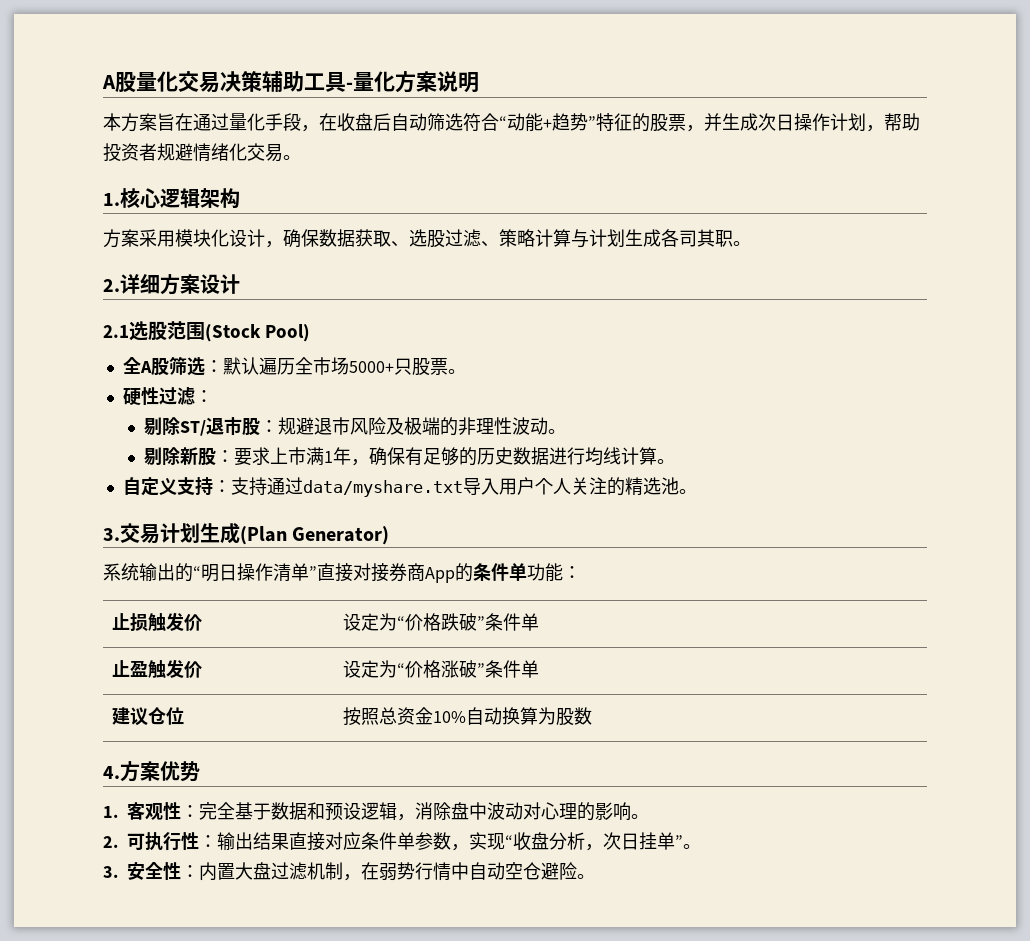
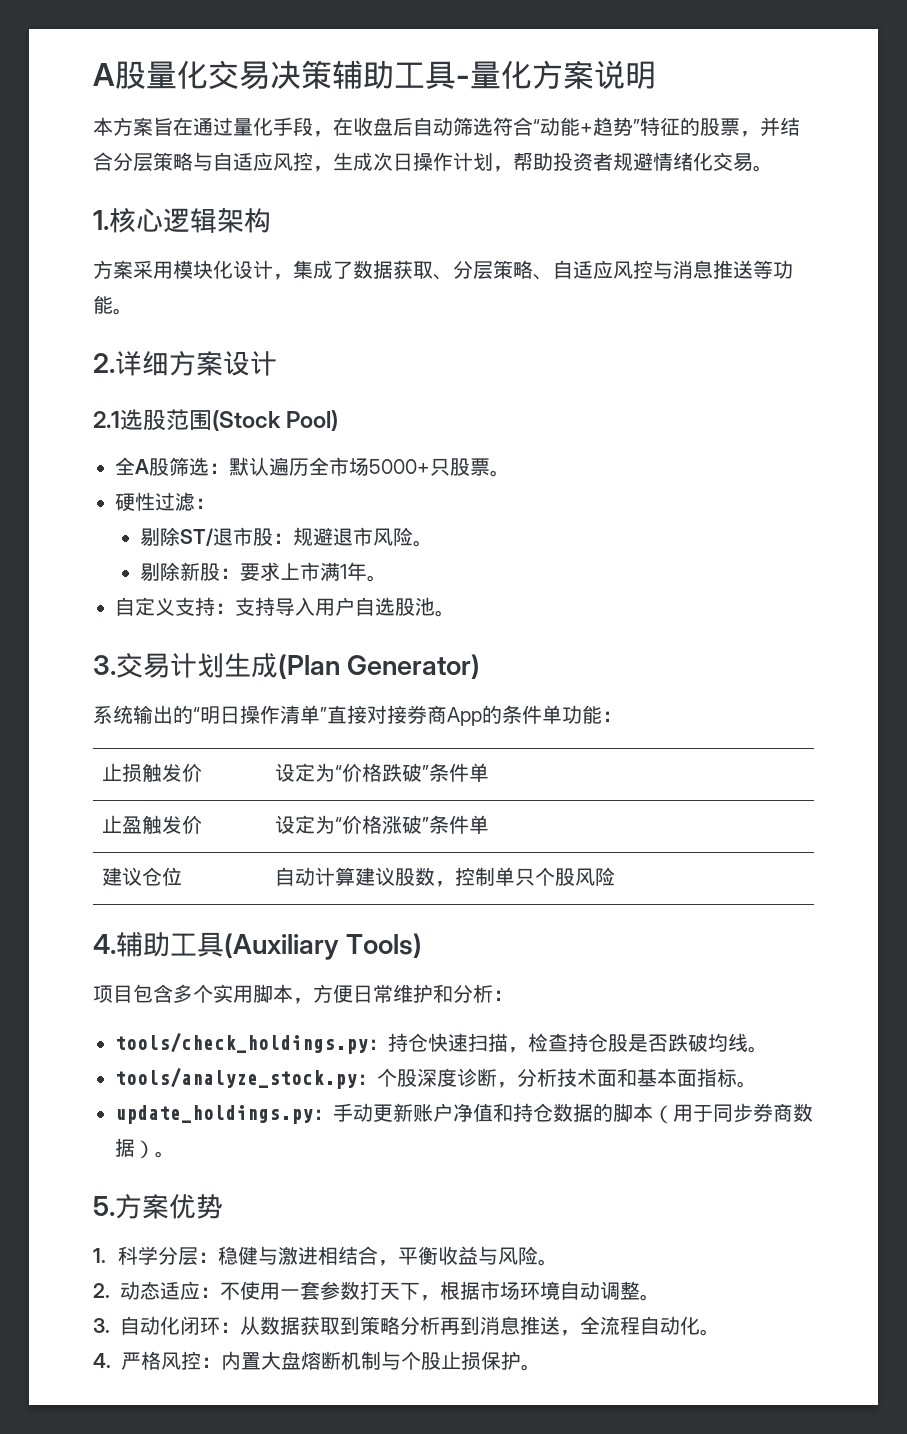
- 本方案旨在通过量化手段，在收盘后自动筛选符合“动能+趋势”特征的股票，并生成次日操作计划，帮助投资者规避情绪化交易。
+ 本方案旨在通过量化手段，在收盘后自动筛选符合“动能+趋势”特征的股票，并结合分层策略与自适应风控，生成次日操作计划，帮助投资者规避情绪化交易。
- 方案采用模块化设计，确保数据获取、选股过滤、策略计算与计划生成各司其职。
+ 方案采用模块化设计，集成了数据获取、分层策略、自适应风控与消息推送等功能。
- 剔除ST/退市股：规避退市风险及极端的非理性波动。
+ 剔除ST/退市股：规避退市风险。
- 剔除新股：要求上市满1年，确保有足够的历史数据进行均线计算。
+ 剔除新股：要求上市满1年。
- 自定义支持：支持通过data/myshare.txt导入用户个人关注的精选池。
+ 自定义支持：支持导入用户自选股池。
- 建议仓位 | 按照总资金10%自动换算为股数
- 4.方案优势
- 1.客观性：完全基于数据和预设逻辑，消除盘中波动对心理的影响。
- 2.可执行性：输出结果直接对应条件单参数，实现“收盘分析，次日挂单”。
- 3.安全性：内置大盘过滤机制，在弱势行情中自动空仓避险。
+ 建议仓位 | 自动计算建议股数，控制单只个股风险
+ 4.辅助工具(Auxiliary Tools)
+ 项目包含多个实用脚本，方便日常维护和分析：
+ tools/check_holdings.py：持仓快速扫描，检查持仓股是否跌破均线。
+ tools/analyze_stock.py：个股深度诊断，分析技术面和基本面指标。
+ update_holdings.py：手动更新账户净值和持仓数据的脚本（用于同步券商数据）。
+ 5.方案优势
+ 1.科学分层：稳健与激进相结合，平衡收益与风险。
+ 2.动态适应：不使用一套参数打天下，根据市场环境自动调整。
+ 3.自动化闭环：从数据获取到策略分析再到消息推送，全流程自动化。
+ 4.严格风控：内置大盘熔断机制与个股止损保护。

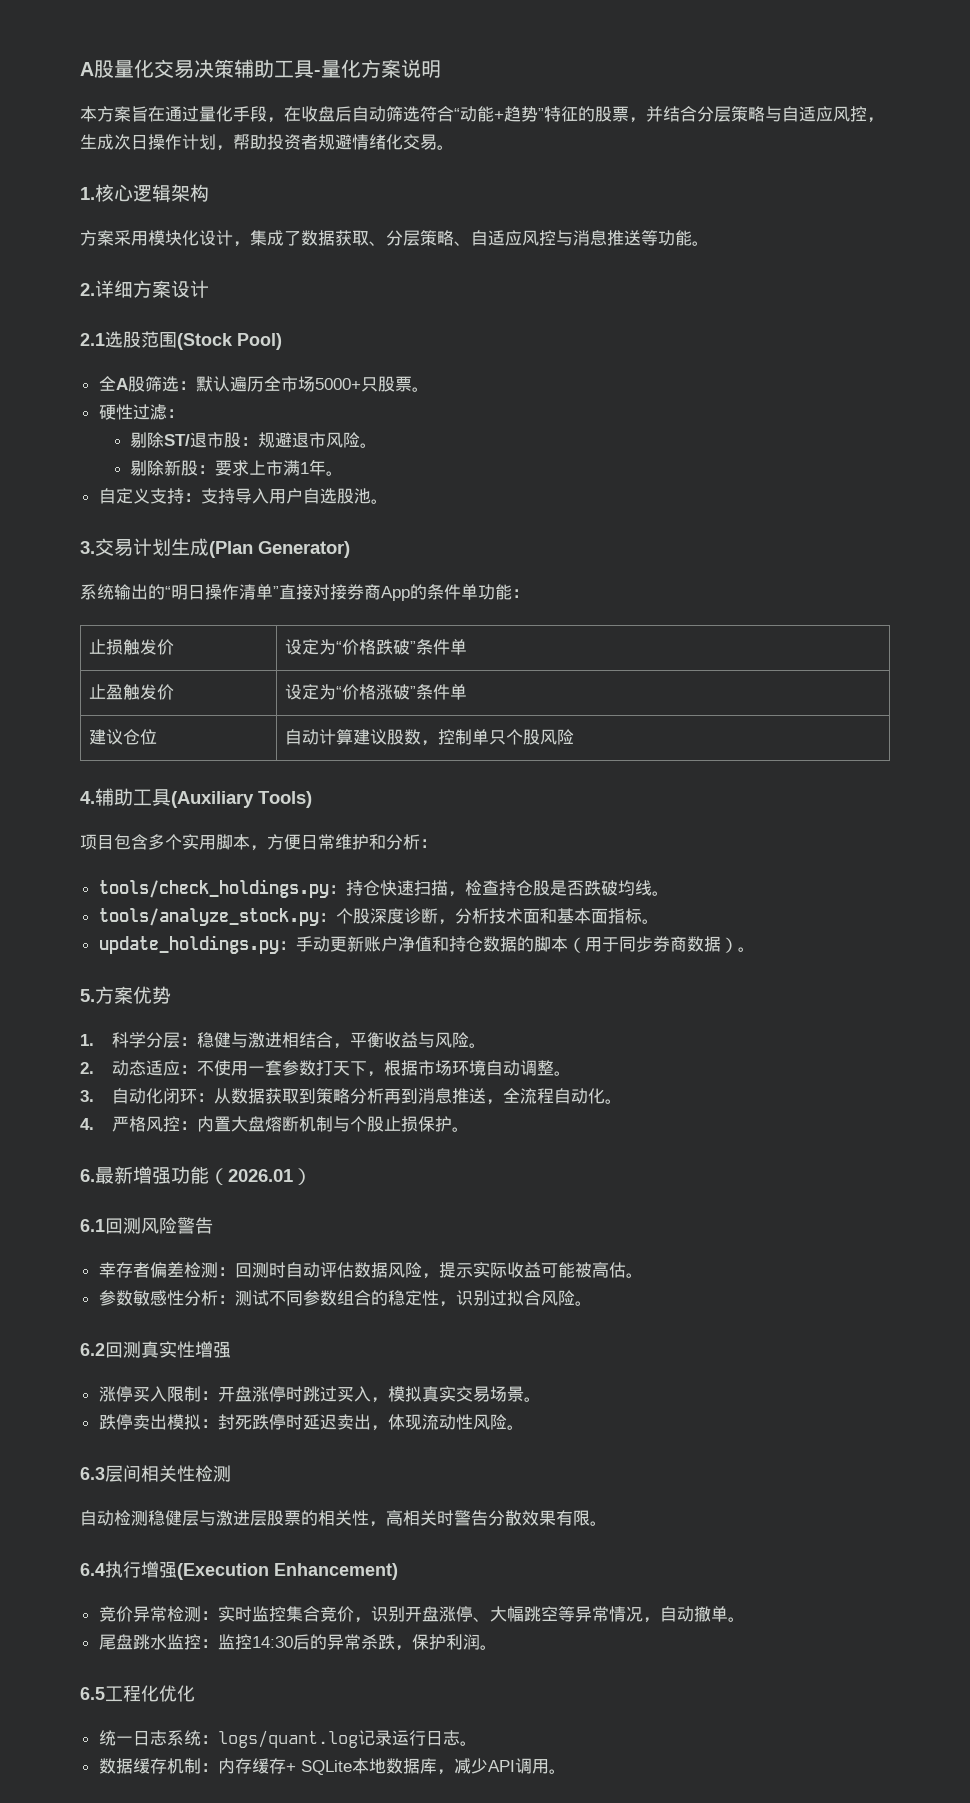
+ 6.最新增强功能（2026.01）
+ 6.1回测风险警告
+ 幸存者偏差检测：回测时自动评估数据风险，提示实际收益可能被高估。
+ 参数敏感性分析：测试不同参数组合的稳定性，识别过拟合风险。
+ 6.2回测真实性增强
+ 涨停买入限制：开盘涨停时跳过买入，模拟真实交易场景。
+ 跌停卖出模拟：封死跌停时延迟卖出，体现流动性风险。
+ 6.3层间相关性检测
+ 自动检测稳健层与激进层股票的相关性，高相关时警告分散效果有限。
+ 6.4执行增强(Execution Enhancement)
+ 竞价异常检测：实时监控集合竞价，识别开盘涨停、大幅跳空等异常情况，自动撤单。
+ 尾盘跳水监控：监控14:30后的异常杀跌，保护利润。
+ 6.5工程化优化
+ 统一日志系统：logs/quant.log记录运行日志。
+ 数据缓存机制：内存缓存+ SQLite本地数据库，减少API调用。

